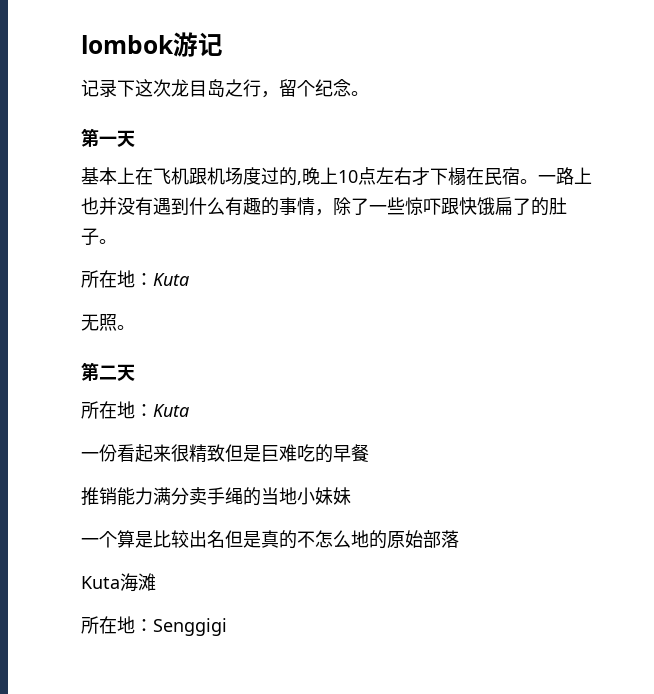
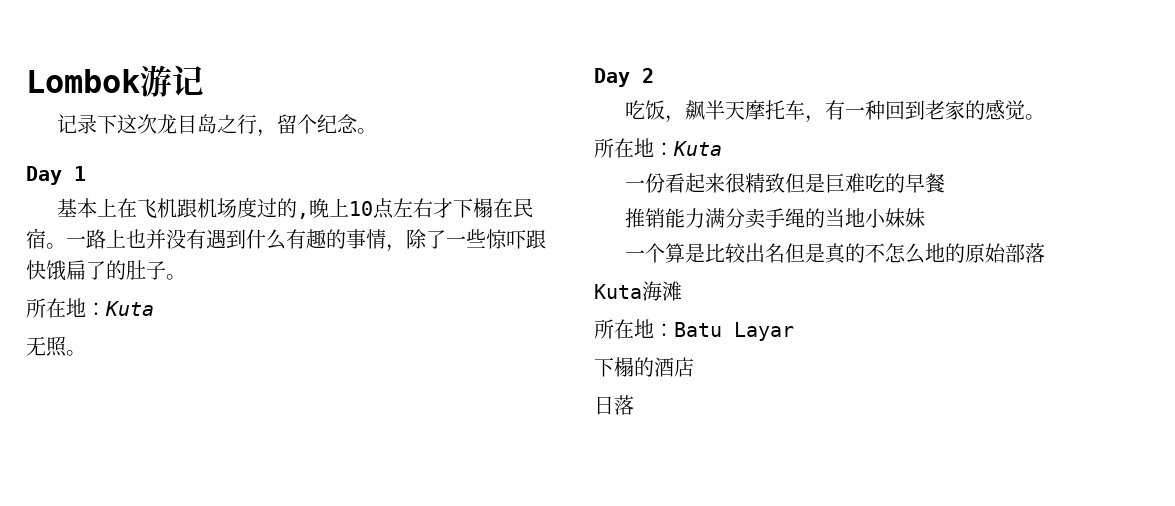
- lombok游记
+ Lombok游记
- 第一天
+ Day 1
- 第二天
+ Day 2
+ 吃饭，飙半天摩托车，有一种回到老家的感觉。
- 所在地：Senggigi
+ 所在地：Batu Layar
+ 下榻的酒店
+ 日落

